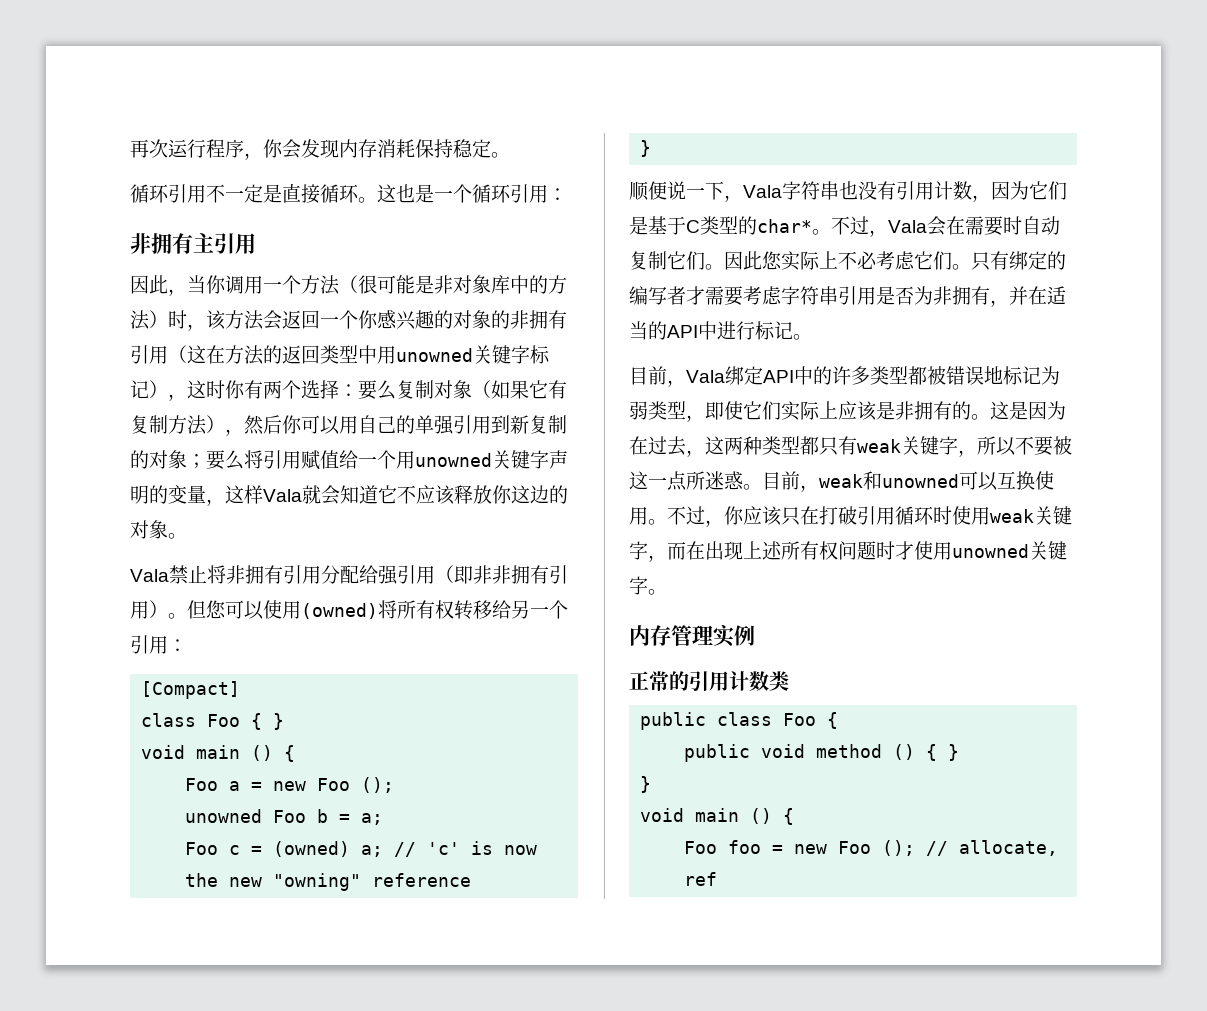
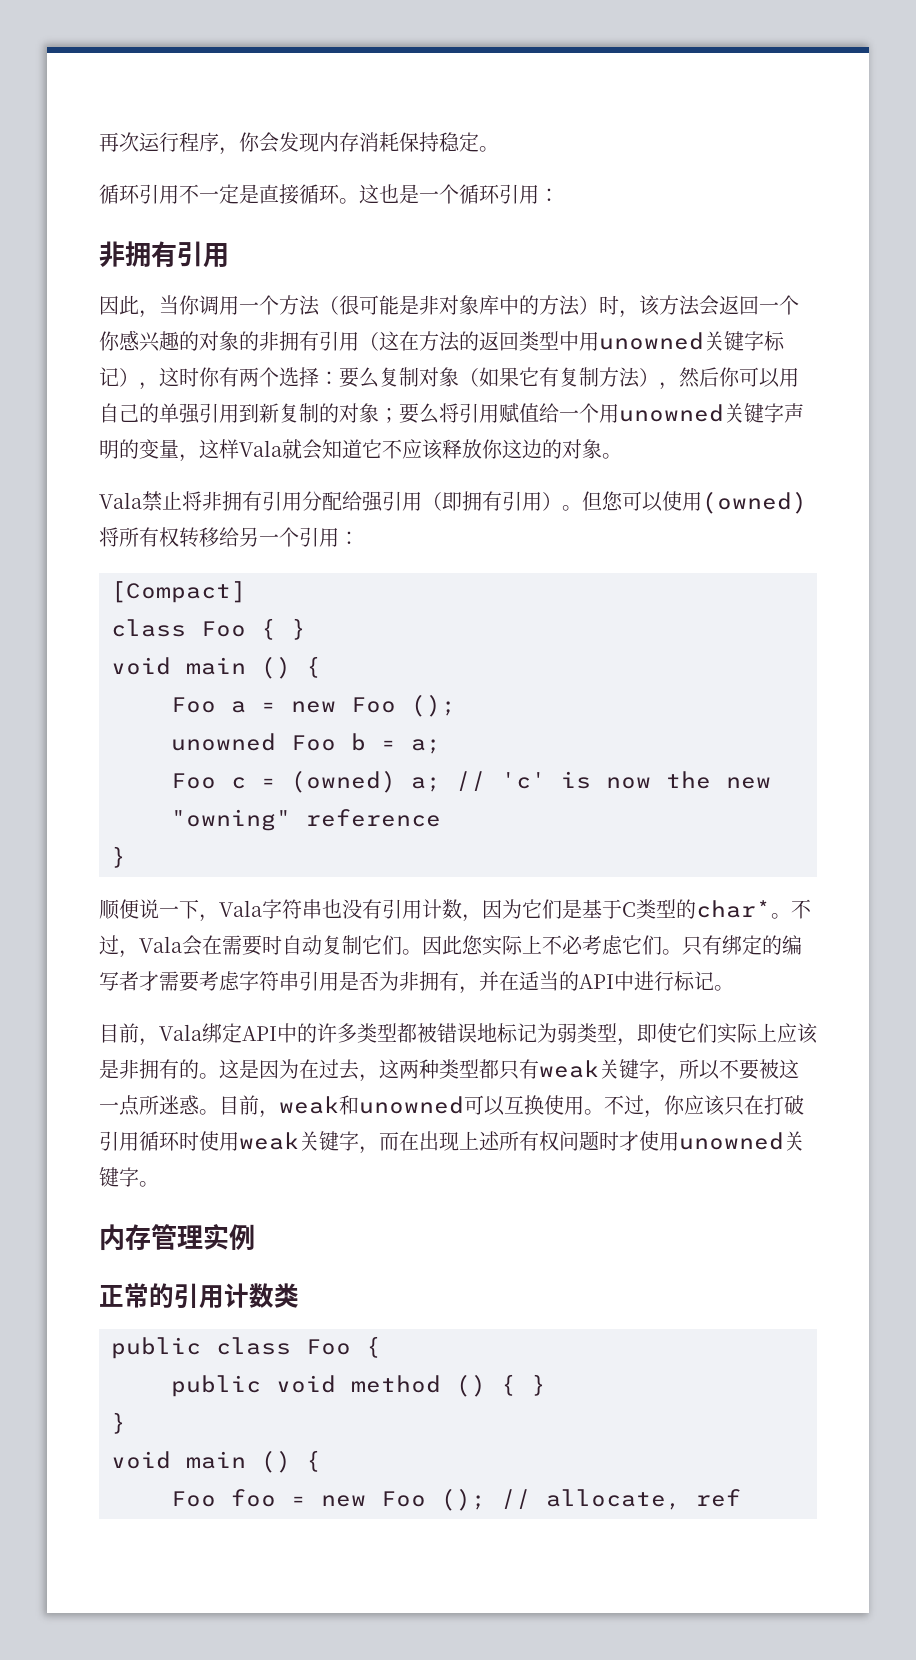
  这也是一个循环引用：
- 非拥有主引用
+ 非拥有引用
- Vala禁止将非拥有引用分配给强引用（即非非拥有引用）。
+ Vala禁止将非拥有引用分配给强引用（即拥有引用）。

